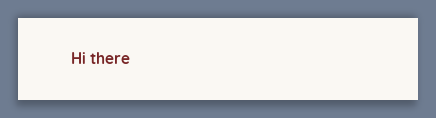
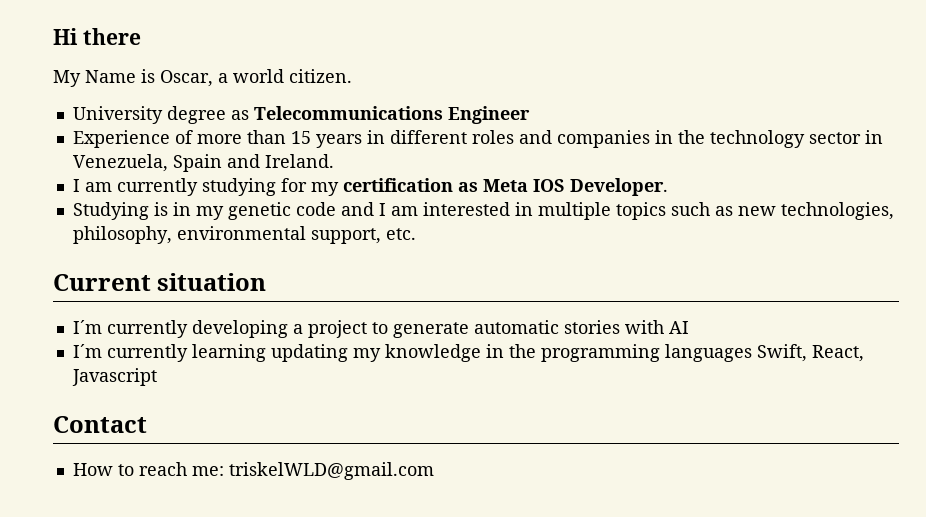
+ My Name is Oscar, a world citizen.
+ University degree as Telecommunications Engineer
+ Experience of more than 15 years in different roles and companies in the technology sector in Venezuela, Spain and Ireland.
+ I am currently studying for my certification as Meta IOS Developer.
+ Studying is in my genetic code and I am interested in multiple topics such as new technologies, philosophy, environmental support, etc.
+ Current situation
+ I´m currently developing a project to generate automatic stories with AI
+ I´m currently learning updating my knowledge in the programming languages Swift, React, Javascript
+ Contact
+ How to reach me: triskelWLD@gmail.com

